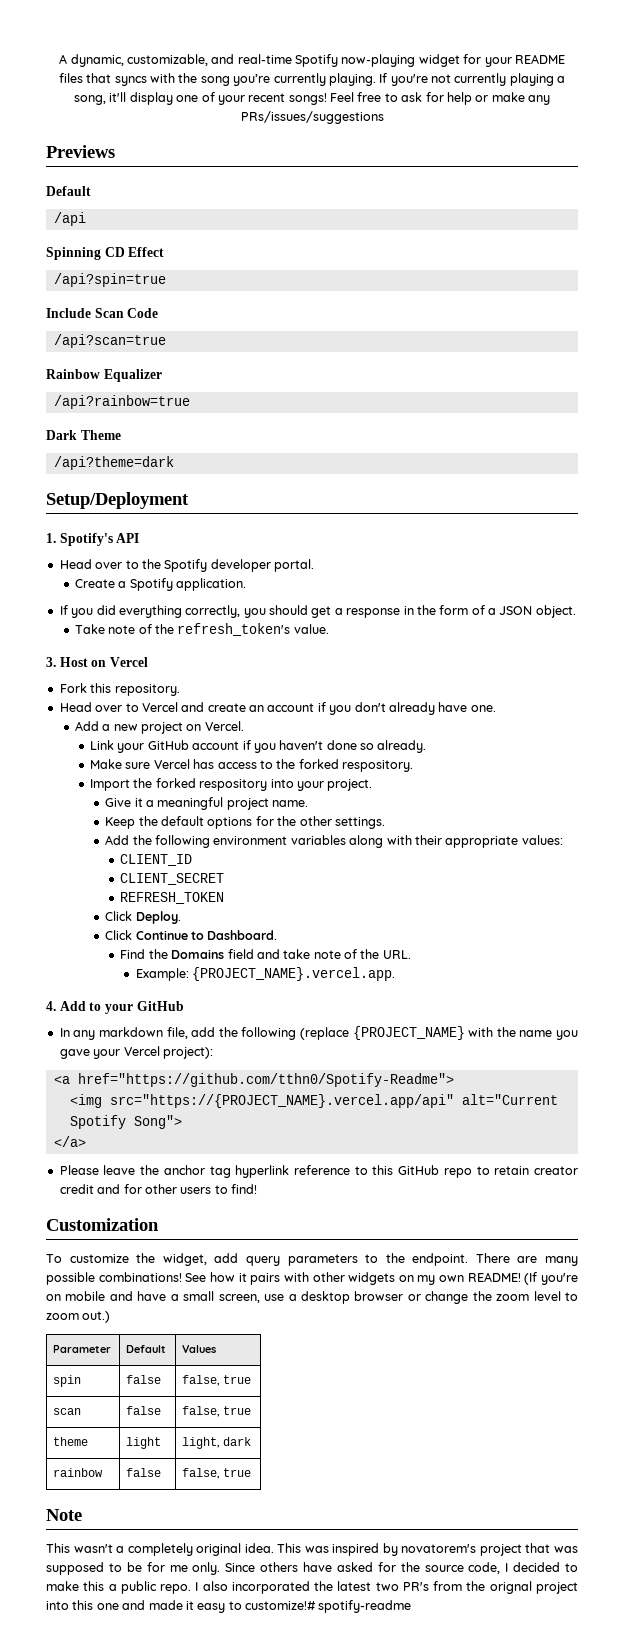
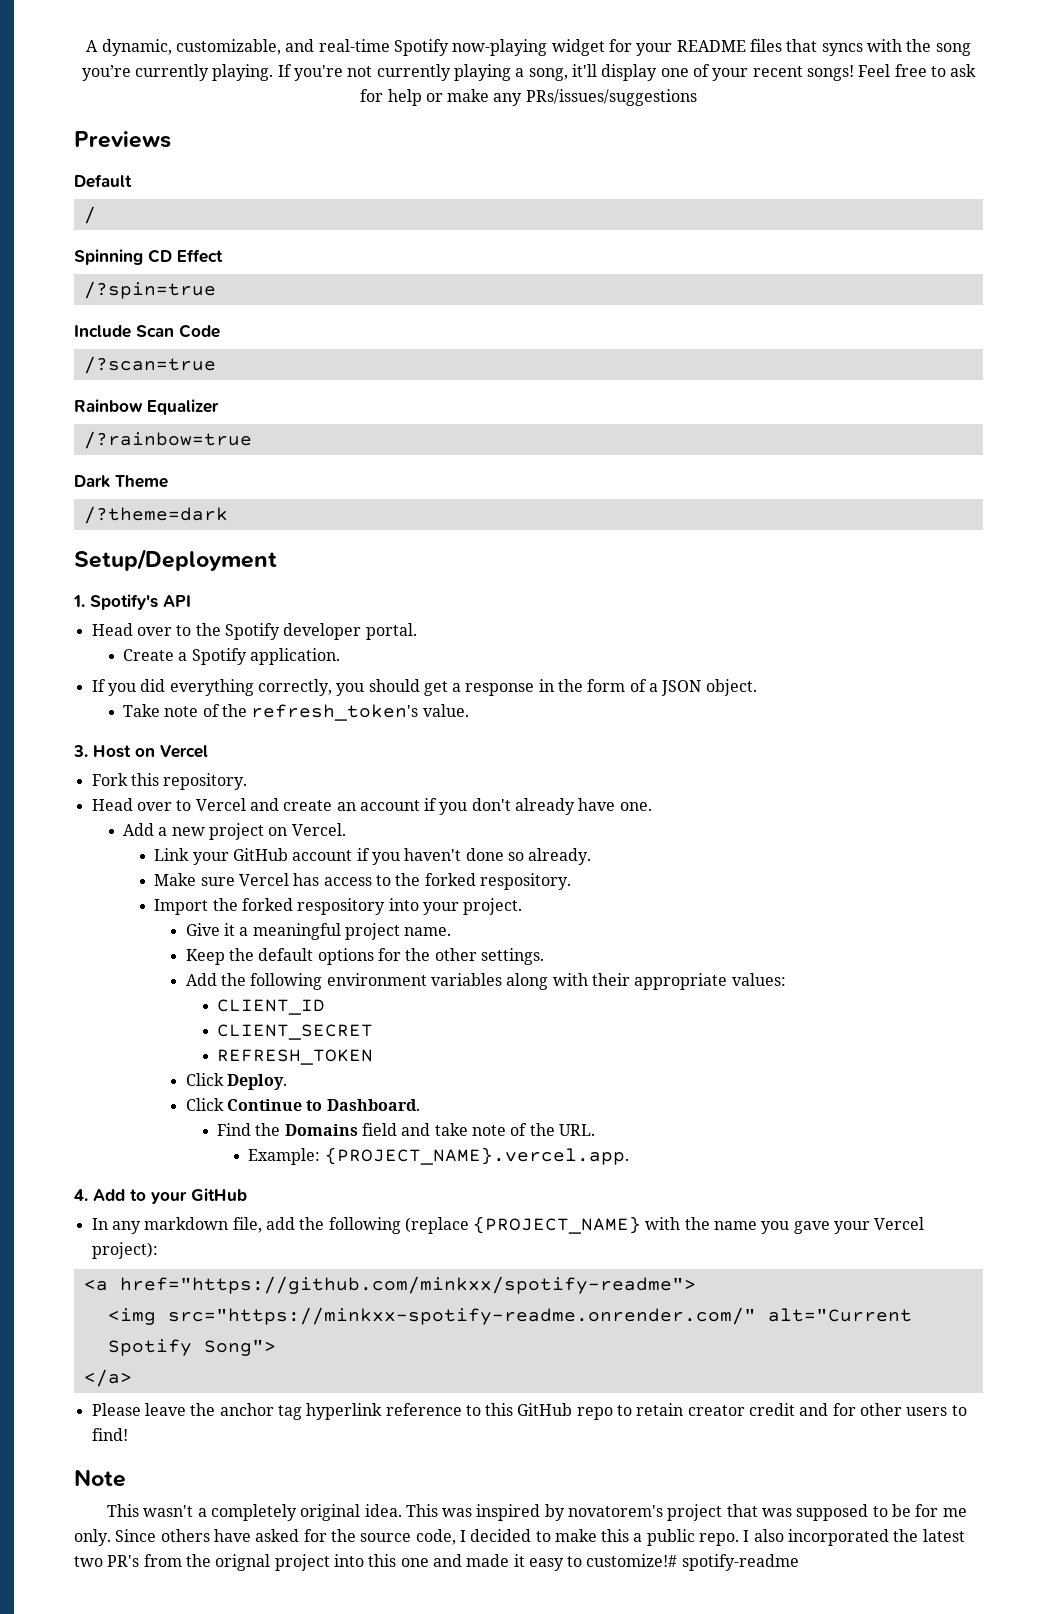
- /api
+ /
- /api?spin=true
+ /?spin=true
- /api?scan=true
+ /?scan=true
- /api?rainbow=true
+ /?rainbow=true
- /api?theme=dark
+ /?theme=dark
- <a href="https://github.com/tthn0/Spotify-Readme">
+ <a href="https://github.com/minkxx/spotify-readme">
- <img src="https://{PROJECT_NAME}.vercel.app/api" alt="Current Spotify Song">
+ <img src="https://minkxx-spotify-readme.onrender.com/" alt="Current Spotify Song">
- Customization
- To customize the widget, add query parameters to the endpoint. There are many possible combinations! See how it pairs with other widgets on my own README! (If you're on mobile and have a small screen, use a desktop browser or change the zoom level to zoom out.)
- Parameter | Default | Values
- spin | false | false, true
- scan | false | false, true
- theme | light | light, dark
- rainbow | false | false, true

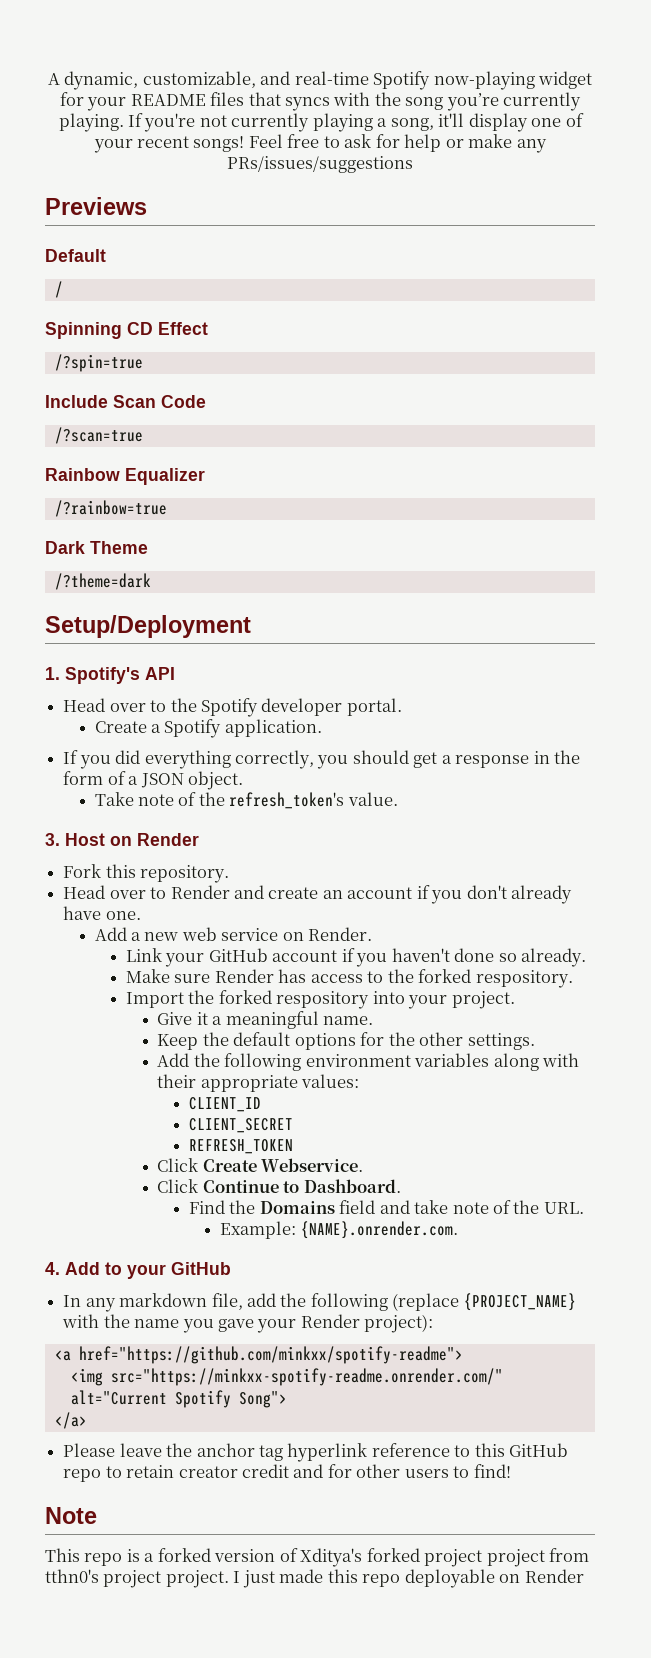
- 3. Host on Vercel
+ 3. Host on Render
- Head over to Vercel and create an account if you don't already have one.
+ Head over to Render and create an account if you don't already have one.
- Add a new project on Vercel.
+ Add a new web service on Render.
- Make sure Vercel has access to the forked respository.
+ Make sure Render has access to the forked respository.
- Give it a meaningful project name.
+ Give it a meaningful name.
- Click Deploy.
+ Click Create Webservice.
- Example: {PROJECT_NAME}.vercel.app.
+ Example: {NAME}.onrender.com.
- In any markdown file, add the following (replace {PROJECT_NAME} with the name you gave your Vercel project):
+ In any markdown file, add the following (replace {PROJECT_NAME} with the name you gave your Render project):
- This wasn't a completely original idea. This was inspired by novatorem's project that was supposed to be for me only. Since others have asked for the source code, I decided to make this a public repo. I also incorporated the latest two PR's from the orignal project into this one and made it easy to customize!# spotify-readme
+ This repo is a forked version of Xditya's forked project project from tthn0's project project. I just made this repo deployable on Render

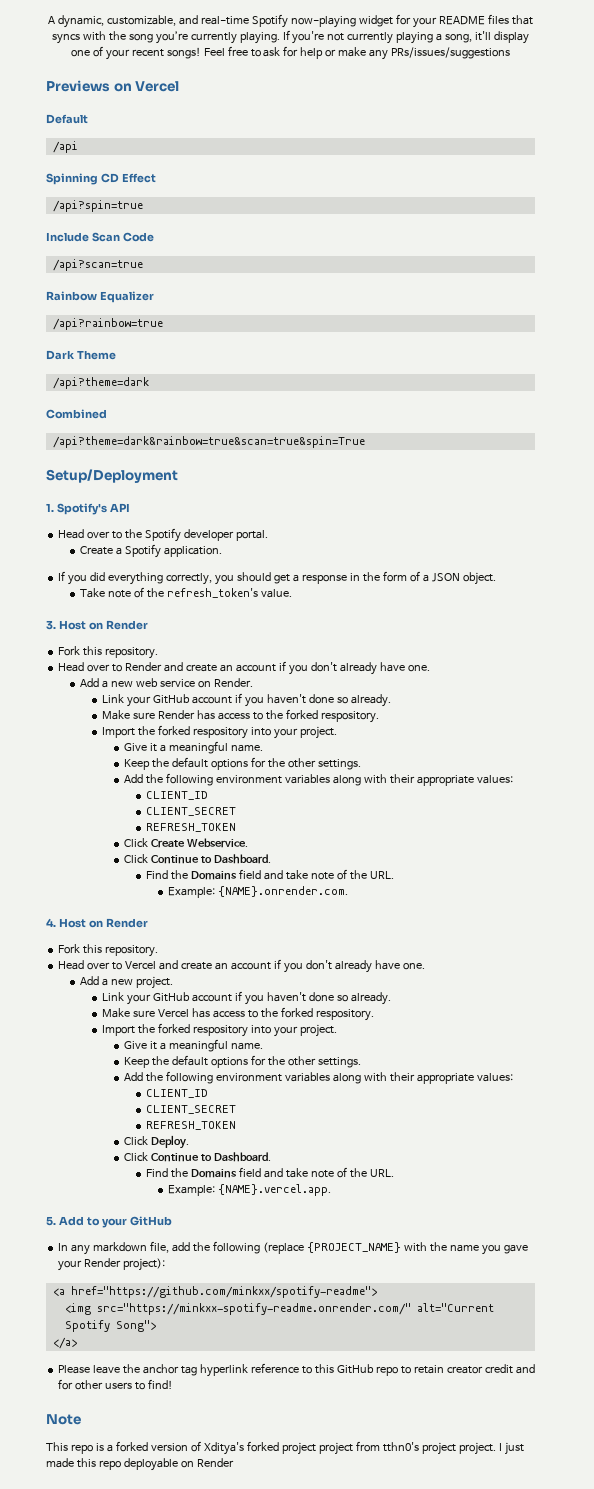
- Previews
+ Previews on Vercel
- /
+ /api
- /?spin=true
+ /api?spin=true
- /?scan=true
+ /api?scan=true
- /?rainbow=true
+ /api?rainbow=true
- /?theme=dark
+ /api?theme=dark
+ Combined
+ /api?theme=dark&rainbow=true&scan=true&spin=True
- 4. Add to your GitHub
+ 4. Host on Render
+ Fork this repository.
+ Head over to Vercel and create an account if you don't already have one.
+ Add a new project.
+ Link your GitHub account if you haven't done so already.
+ Make sure Vercel has access to the forked respository.
+ Import the forked respository into your project.
+ Give it a meaningful name.
+ Keep the default options for the other settings.
+ Add the following environment variables along with their appropriate values:
+ CLIENT_ID
+ CLIENT_SECRET
+ REFRESH_TOKEN
+ Click Deploy.
+ Click Continue to Dashboard.
+ Find the Domains field and take note of the URL.
+ Example: {NAME}.vercel.app.
+ 5. Add to your GitHub

